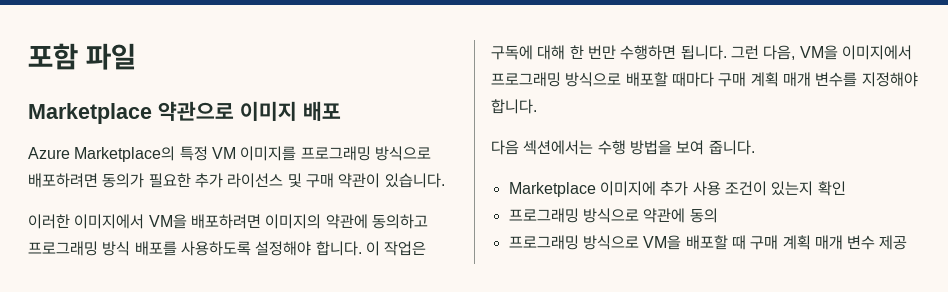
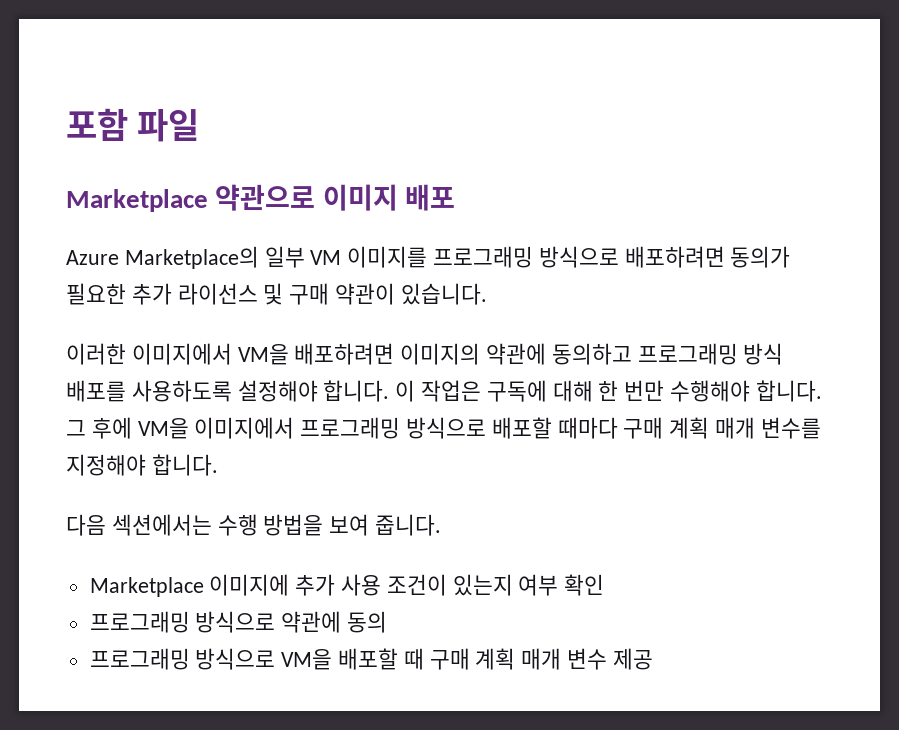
- Azure Marketplace의 특정 VM 이미지를 프로그래밍 방식으로 배포하려면 동의가 필요한 추가 라이선스 및 구매 약관이 있습니다.
+ Azure Marketplace의 일부 VM 이미지를 프로그래밍 방식으로 배포하려면 동의가 필요한 추가 라이선스 및 구매 약관이 있습니다.
- 이 작업은 구독에 대해 한 번만 수행하면 됩니다. 그런 다음, VM을 이미지에서 프로그래밍 방식으로 배포할 때마다 구매 계획 매개 변수를 지정해야 합니다.
+ 이 작업은 구독에 대해 한 번만 수행해야 합니다. 그 후에 VM을 이미지에서 프로그래밍 방식으로 배포할 때마다 구매 계획 매개 변수를 지정해야 합니다.
- Marketplace 이미지에 추가 사용 조건이 있는지 확인
+ Marketplace 이미지에 추가 사용 조건이 있는지 여부 확인

